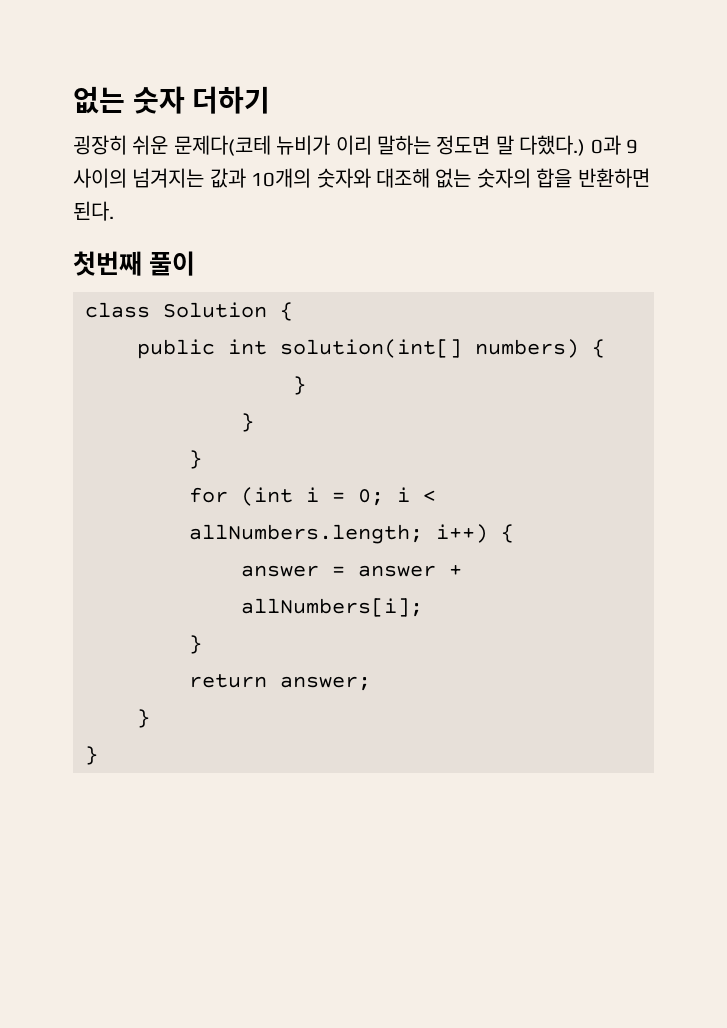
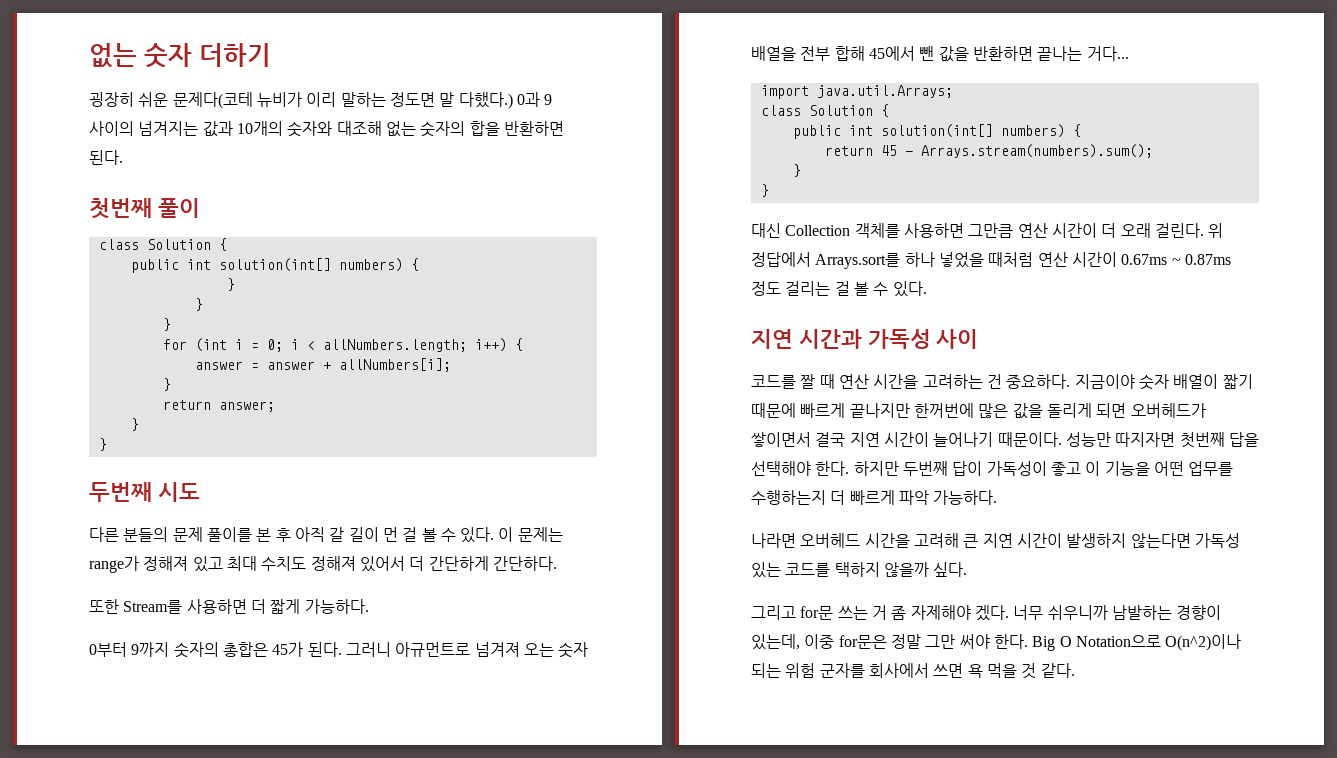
+ 두번째 시도
+ 다른 분들의 문제 풀이를 본 후 아직 갈 길이 먼 걸 볼 수 있다. 이 문제는 range가 정해져 있고 최대 수치도 정해져 있어서 더 간단하게 간단하다.
+ 또한 Stream를 사용하면 더 짧게 가능하다.
+ 0부터 9까지 숫자의 총합은 45가 된다. 그러니 아규먼트로 넘겨져 오는 숫자 배열을 전부 합해 45에서 뺀 값을 반환하면 끝나는 거다...
+ import java.util.Arrays;
+ class Solution {
+ public int solution(int[] numbers) {
+ return 45 - Arrays.stream(numbers).sum();
+ }
+ }
+ 대신 Collection 객체를 사용하면 그만큼 연산 시간이 더 오래 걸린다. 위 정답에서 Arrays.sort를 하나 넣었을 때처럼 연산 시간이 0.67ms ~ 0.87ms 정도 걸리는 걸 볼 수 있다.
+ 지연 시간과 가독성 사이
+ 코드를 짤 때 연산 시간을 고려하는 건 중요하다. 지금이야 숫자 배열이 짧기 때문에 빠르게 끝나지만 한꺼번에 많은 값을 돌리게 되면 오버헤드가 쌓이면서 결국 지연 시간이 늘어나기 때문이다. 성능만 따지자면 첫번째 답을 선택해야 한다. 하지만 두번째 답이 가독성이 좋고 이 기능을 어떤 업무를 수행하는지 더 빠르게 파악 가능하다.
+ 나라면 오버헤드 시간을 고려해 큰 지연 시간이 발생하지 않는다면 가독성 있는 코드를 택하지 않을까 싶다.
+ 그리고 for문 쓰는 거 좀 자제해야 겠다. 너무 쉬우니까 남발하는 경향이 있는데, 이중 for문은 정말 그만 써야 한다. Big O Notation으로 O(n^2)이나 되는 위험 군자를 회사에서 쓰면 욕 먹을 것 같다.

